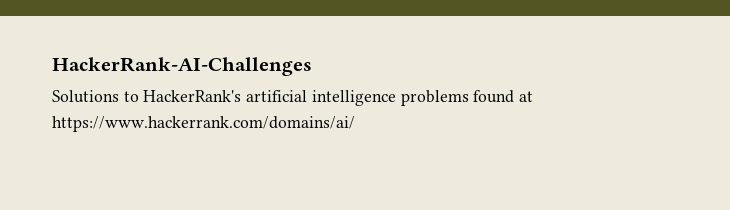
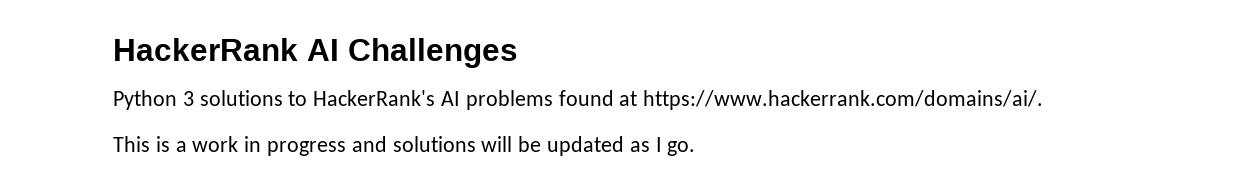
- HackerRank-AI-Challenges
- Solutions to HackerRank's artificial intelligence problems found at https://www.hackerrank.com/domains/ai/
+ HackerRank AI Challenges
+ Python 3 solutions to HackerRank's AI problems found at https://www.hackerrank.com/domains/ai/.
+ This is a work in progress and solutions will be updated as I go.

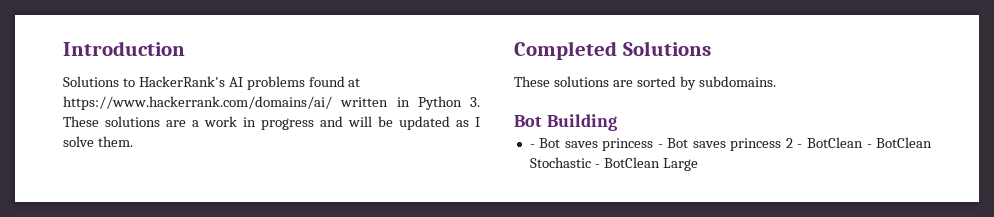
- HackerRank AI Challenges
- Python 3 solutions to HackerRank's AI problems found at https://www.hackerrank.com/domains/ai/.
- This is a work in progress and solutions will be updated as I go.
+ Introduction
+ Solutions to HackerRank's AI problems found at https://www.hackerrank.com/domains/ai/ written in Python 3. These solutions are a work in progress and will be updated as I solve them.
+ Completed Solutions
+ These solutions are sorted by subdomains.
+ Bot Building
+ - Bot saves princess - Bot saves princess 2 - BotClean - BotClean Stochastic - BotClean Large

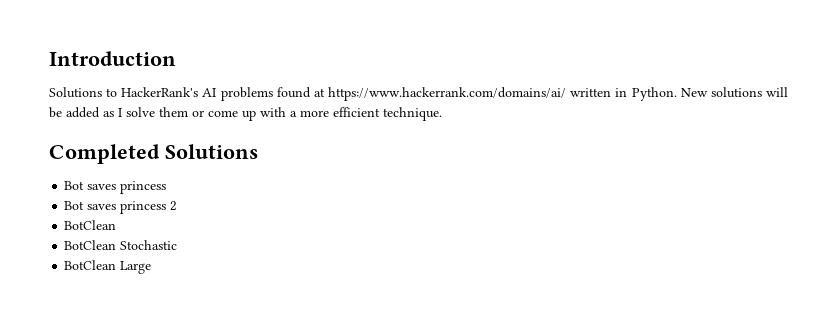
- Solutions to HackerRank's AI problems found at https://www.hackerrank.com/domains/ai/ written in Python 3. These solutions are a work in progress and will be updated as I solve them.
+ Solutions to HackerRank's AI problems found at https://www.hackerrank.com/domains/ai/ written in Python. New solutions will be added as I solve them or come up with a more efficient technique.
  Completed Solutions
- These solutions are sorted by subdomains.
- Bot Building
- - Bot saves princess - Bot saves princess 2 - BotClean - BotClean Stochastic - BotClean Large
+ Bot saves princess
+ Bot saves princess 2
+ BotClean
+ BotClean Stochastic
+ BotClean Large

